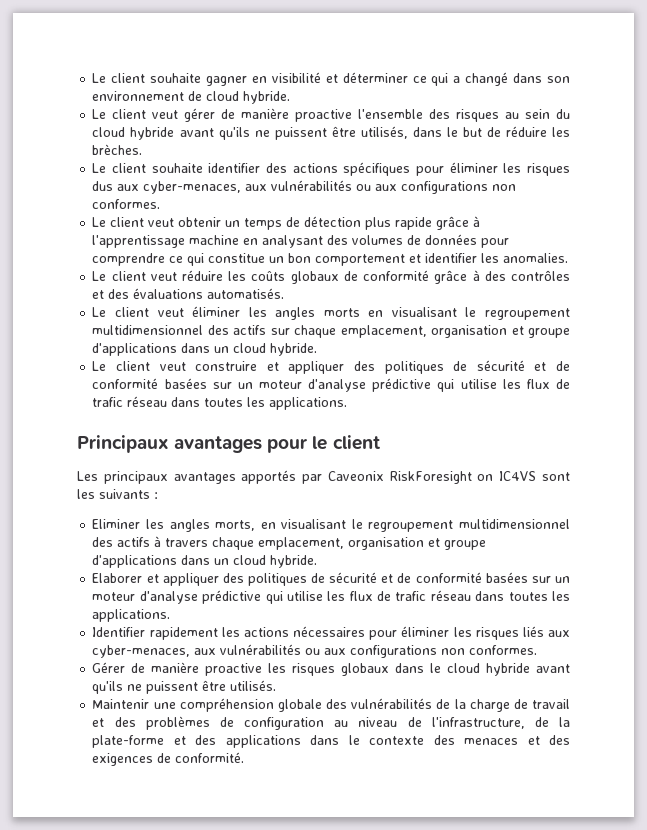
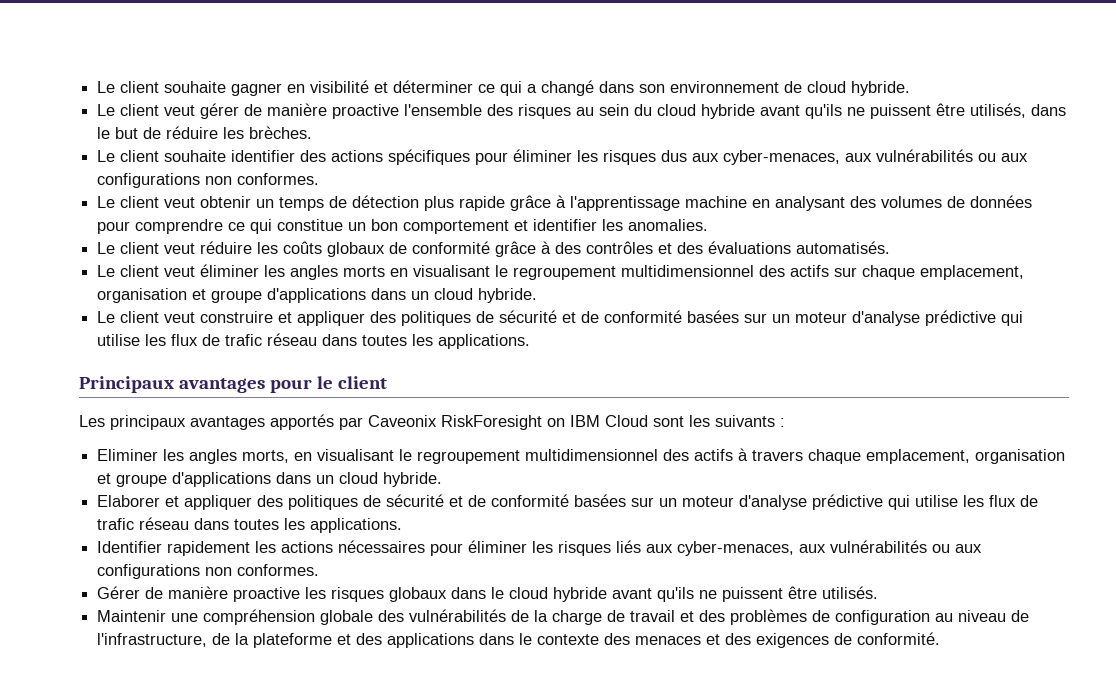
- Les principaux avantages apportés par Caveonix RiskForesight on IC4VS sont les suivants :
+ Les principaux avantages apportés par Caveonix RiskForesight on IBM Cloud sont les suivants :
- Maintenir une compréhension globale des vulnérabilités de la charge de travail et des problèmes de configuration au niveau de l'infrastructure, de la plate-forme et des applications dans le contexte des menaces et des exigences de conformité.
+ Maintenir une compréhension globale des vulnérabilités de la charge de travail et des problèmes de configuration au niveau de l'infrastructure, de la plateforme et des applications dans le contexte des menaces et des exigences de conformité.

